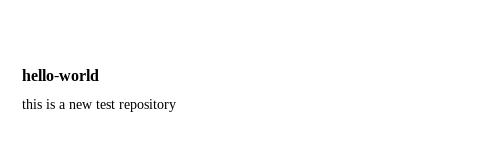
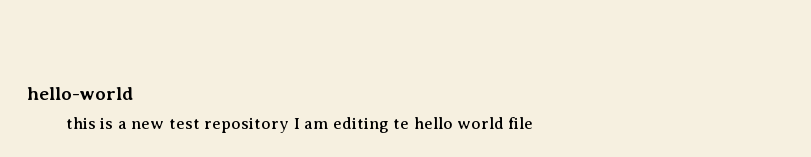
- this is a new test repository
+ this is a new test repository I am editing te hello world file

